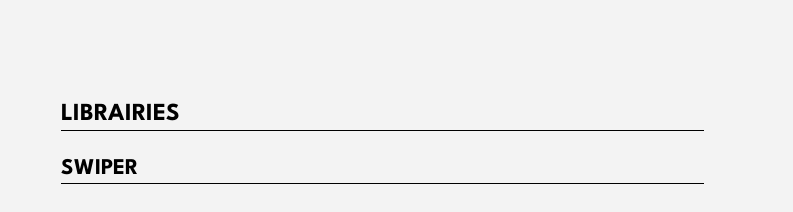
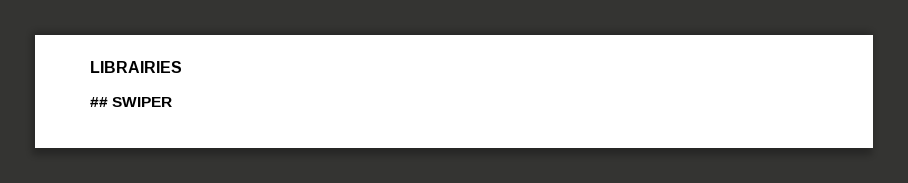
- SWIPER
+ ## SWIPER

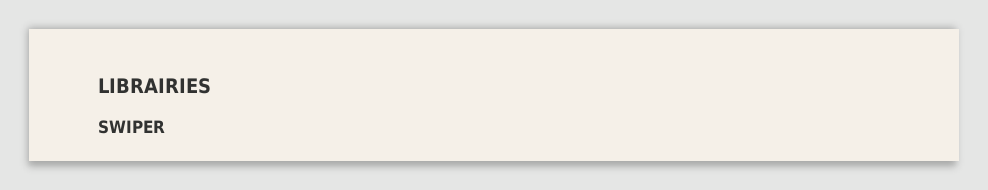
- ## SWIPER
+ SWIPER

